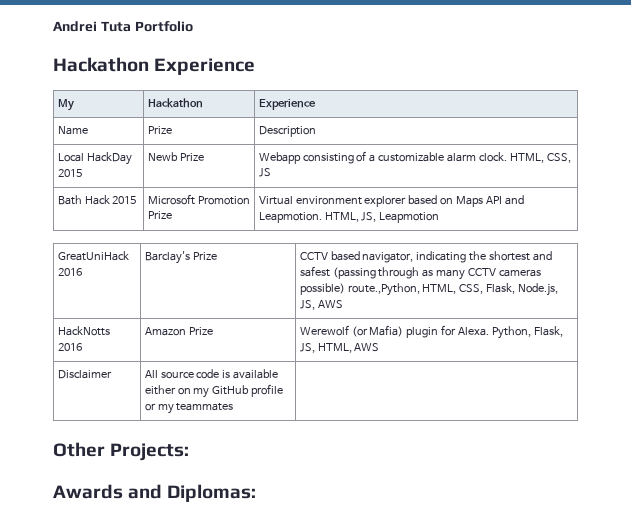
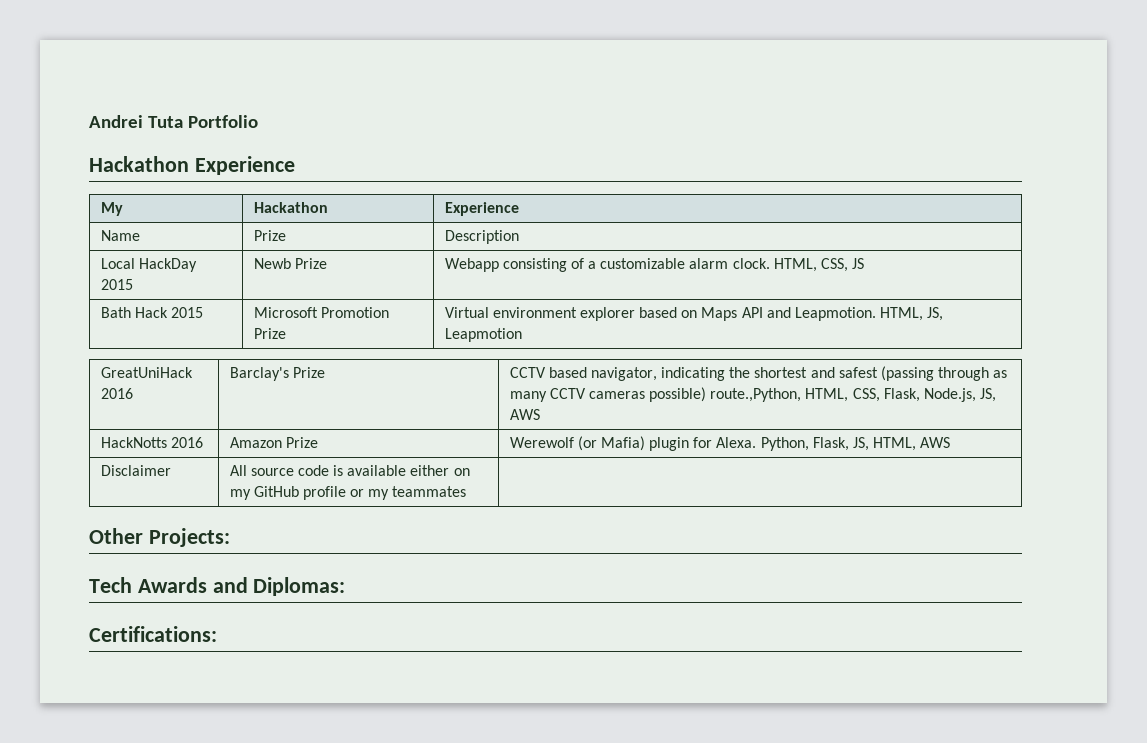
- Awards and Diplomas:
+ Tech Awards and Diplomas:
+ Certifications:

